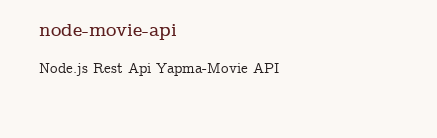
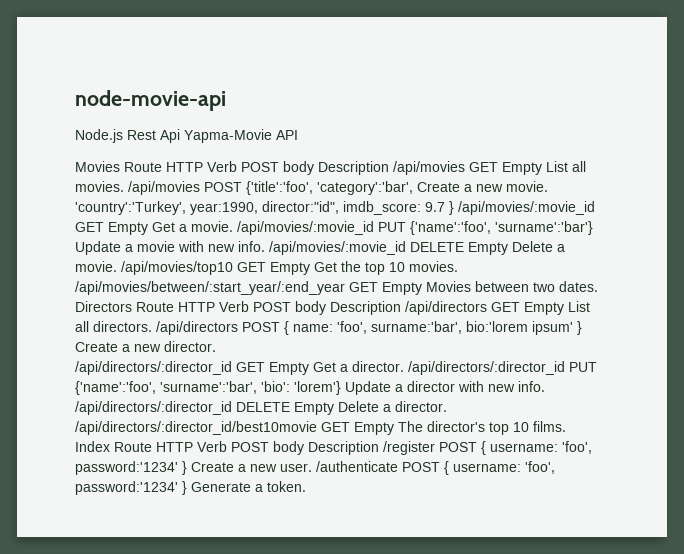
+ Movies Route HTTP Verb POST body Description /api/movies GET Empty List all movies. /api/movies POST {'title':'foo', 'category':'bar', Create a new movie. 'country':'Turkey', year:1990, director:"id", imdb_score: 9.7 } /api/movies/:movie_id GET Empty Get a movie. /api/movies/:movie_id PUT {'name':'foo', 'surname':'bar'} Update a movie with new info. /api/movies/:movie_id DELETE Empty Delete a movie. /api/movies/top10 GET Empty Get the top 10 movies. /api/movies/between/:start_year/:end_year GET Empty Movies between two dates. Directors Route HTTP Verb POST body Description /api/directors GET Empty List all directors. /api/directors POST { name: 'foo', surname:'bar', bio:'lorem ipsum' } Create a new director.
+ /api/directors/:director_id GET Empty Get a director. /api/directors/:director_id PUT {'name':'foo', 'surname':'bar', 'bio': 'lorem'} Update a director with new info. /api/directors/:director_id DELETE Empty Delete a director. /api/directors/:director_id/best10movie GET Empty The director's top 10 films. Index Route HTTP Verb POST body Description /register POST { username: 'foo', password:'1234' } Create a new user. /authenticate POST { username: 'foo', password:'1234' } Generate a token.

